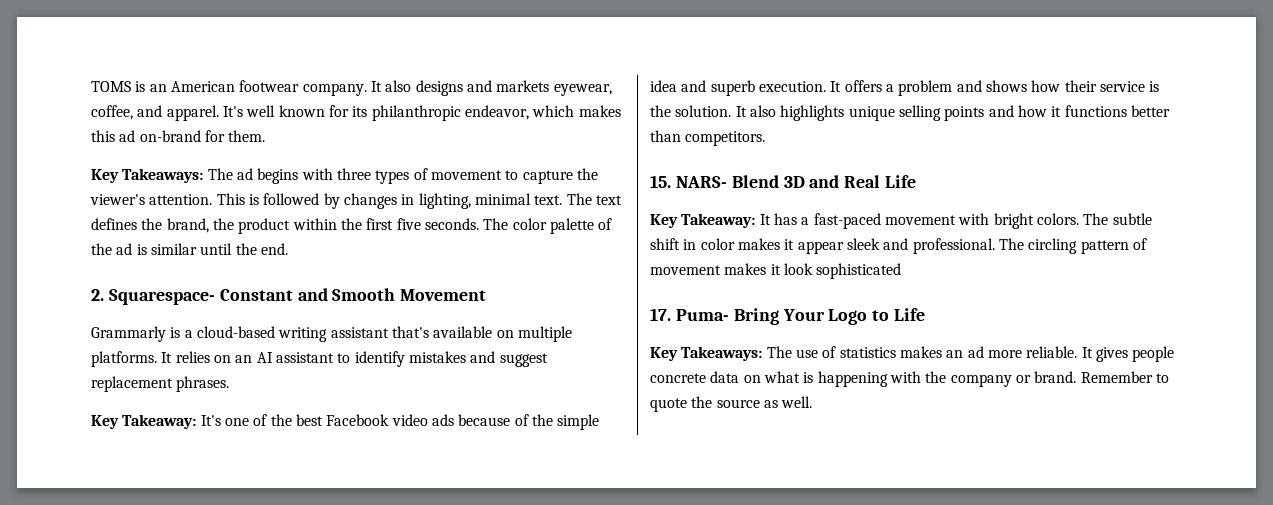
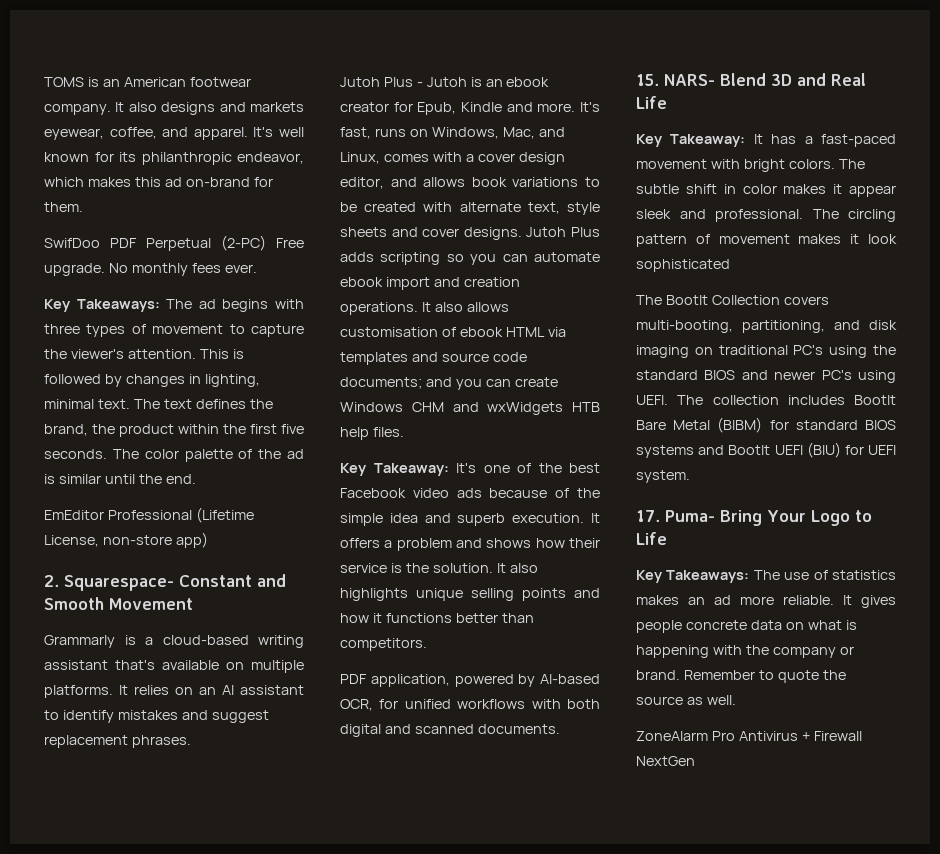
+ SwifDoo PDF Perpetual (2-PC) Free upgrade. No monthly fees ever.
+ EmEditor Professional (Lifetime License, non-store app)
+ Jutoh Plus - Jutoh is an ebook creator for Epub, Kindle and more. It's fast, runs on Windows, Mac, and Linux, comes with a cover design editor, and allows book variations to be created with alternate text, style sheets and cover designs. Jutoh Plus adds scripting so you can automate ebook import and creation operations. It also allows customisation of ebook HTML via templates and source code documents; and you can create Windows CHM and wxWidgets HTB help files.
+ PDF application, powered by AI-based OCR, for unified workflows with both digital and scanned documents.
+ The BootIt Collection covers multi-booting, partitioning, and disk imaging on traditional PC's using the standard BIOS and newer PC's using UEFI. The collection includes BootIt Bare Metal (BIBM) for standard BIOS systems and BootIt UEFI (BIU) for UEFI system.
+ ZoneAlarm Pro Antivirus + Firewall NextGen

